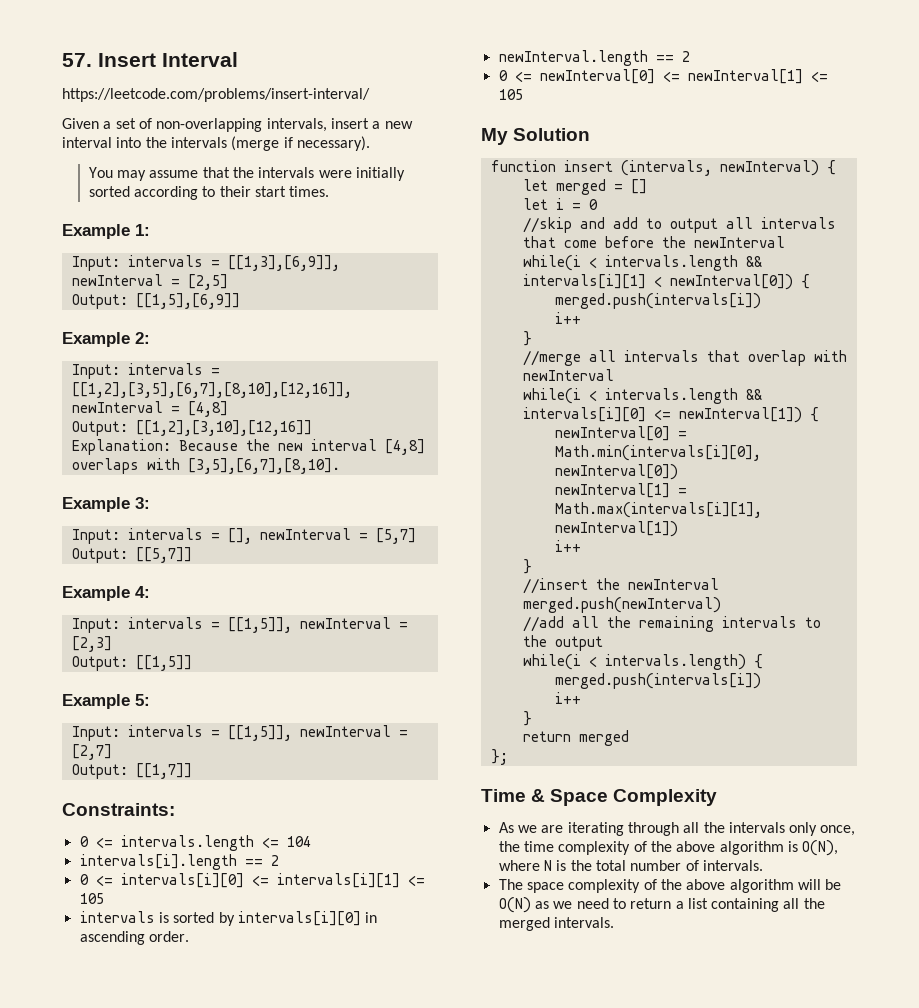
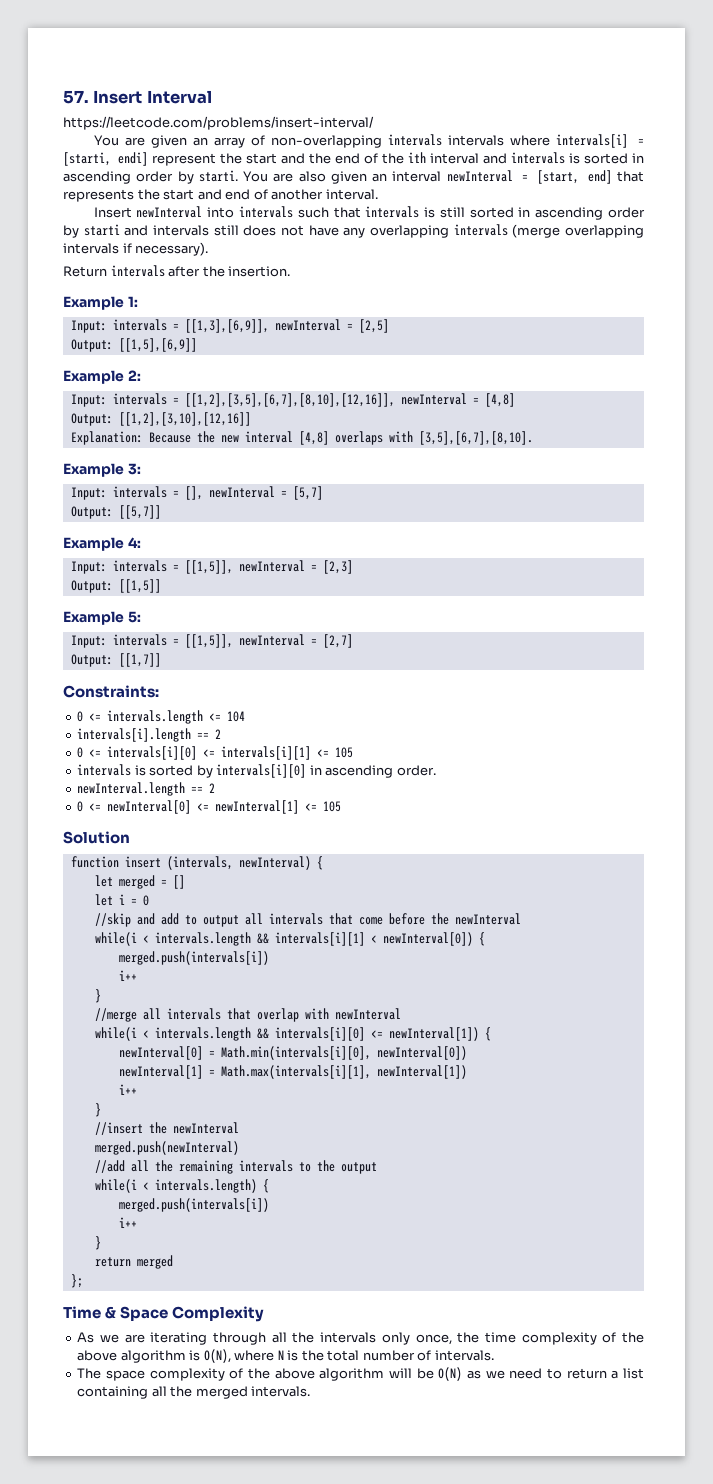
- Given a set of non-overlapping intervals, insert a new interval into the intervals (merge if necessary).
- You may assume that the intervals were initially sorted according to their start times.
+ You are given an array of non-overlapping intervals intervals where intervals[i] = [starti, endi] represent the start and the end of the ith interval and intervals is sorted in ascending order by starti. You are also given an interval newInterval = [start, end] that represents the start and end of another interval.
+ Insert newInterval into intervals such that intervals is still sorted in ascending order by starti and intervals still does not have any overlapping intervals (merge overlapping intervals if necessary).
+ Return intervals after the insertion.
- My Solution
+ Solution

